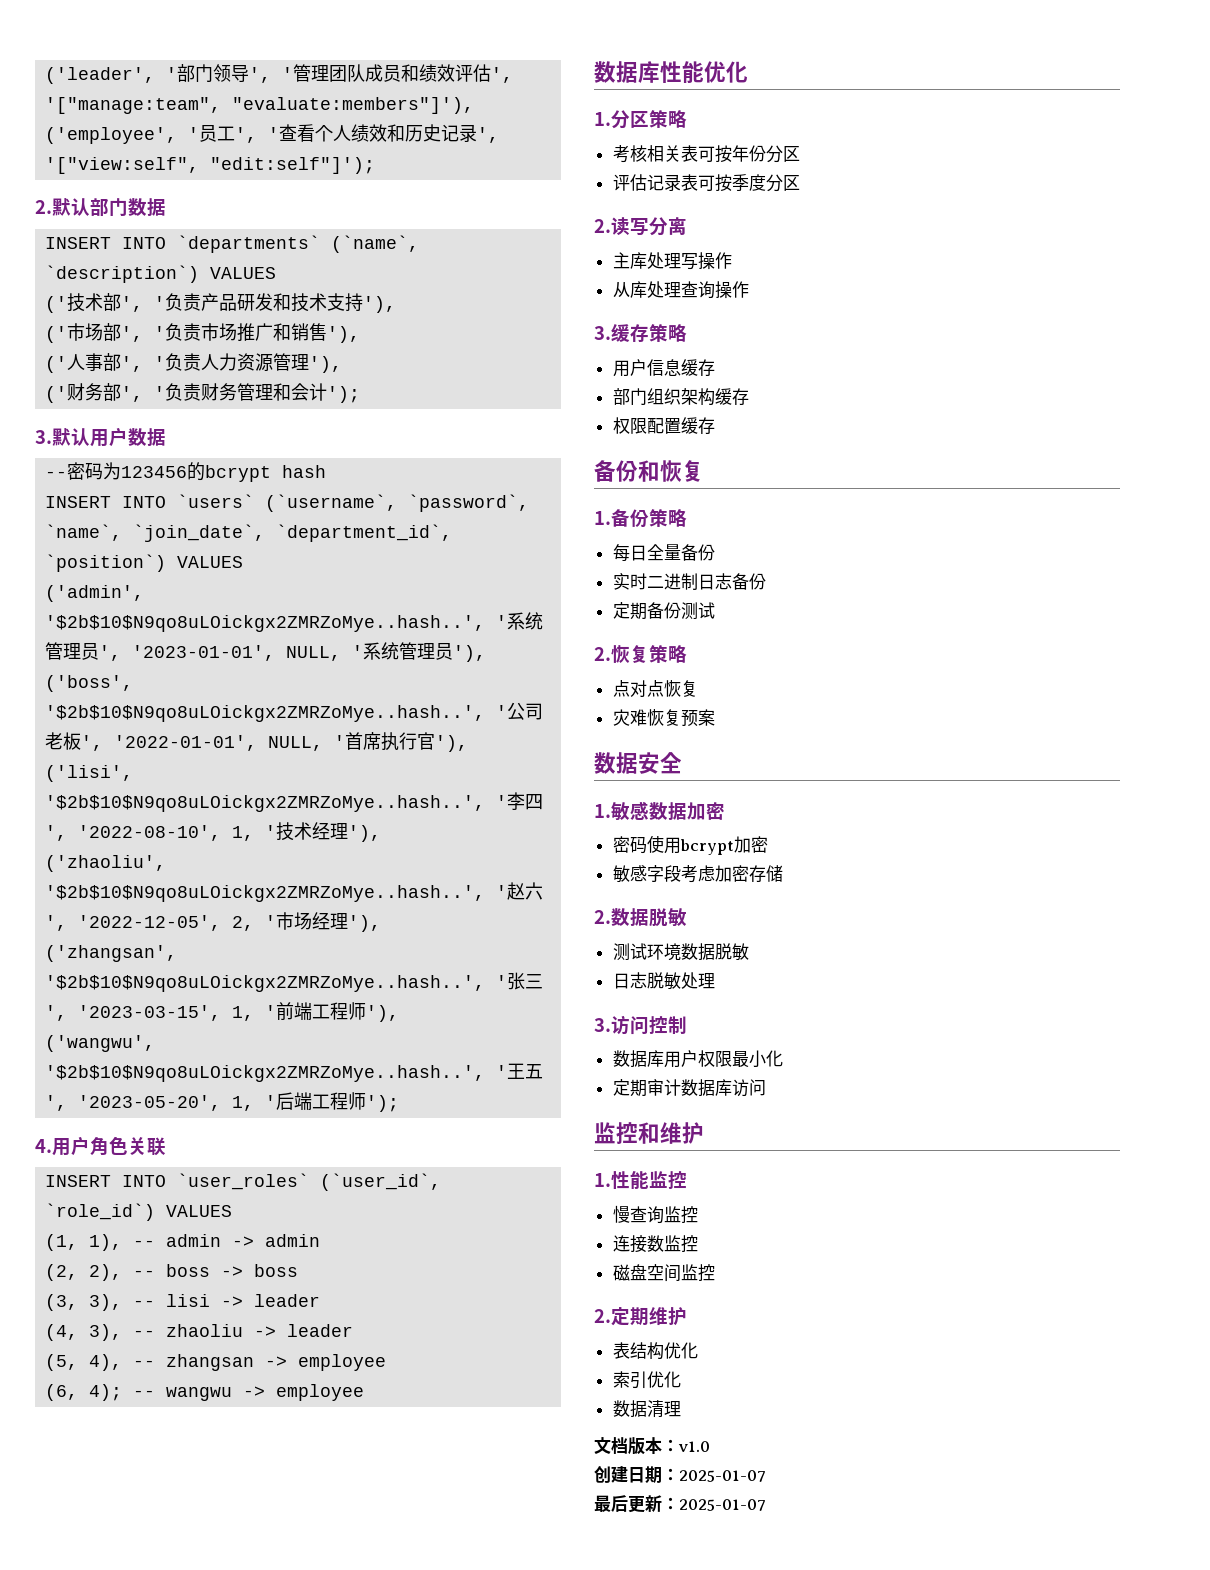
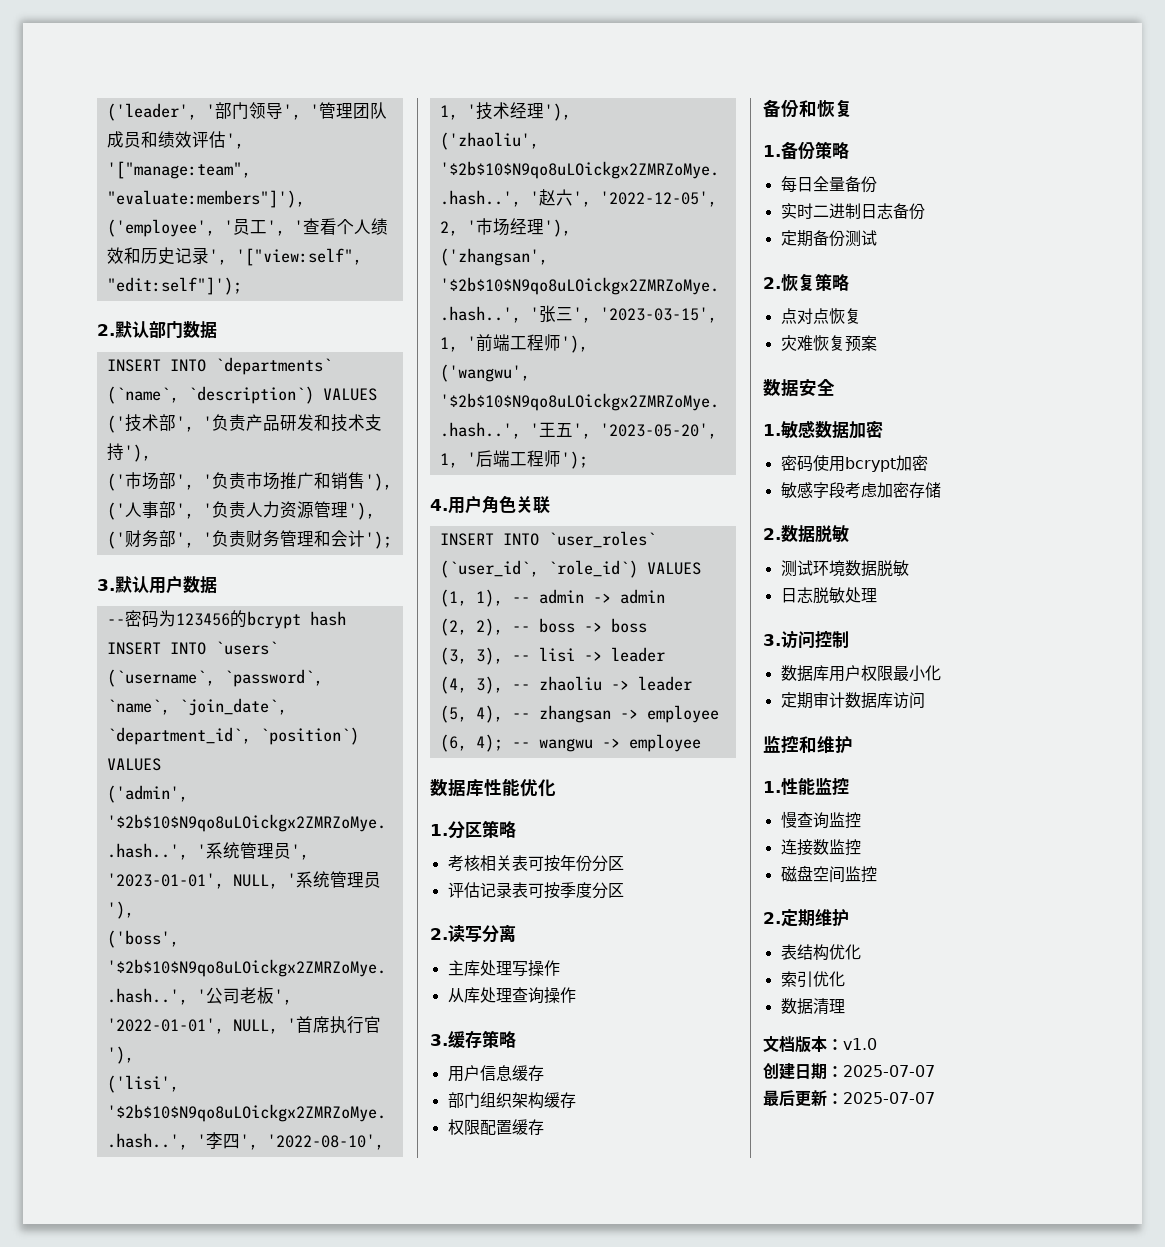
- 创建日期：2025-01-07
+ 创建日期：2025-07-07
- 最后更新：2025-01-07
+ 最后更新：2025-07-07

